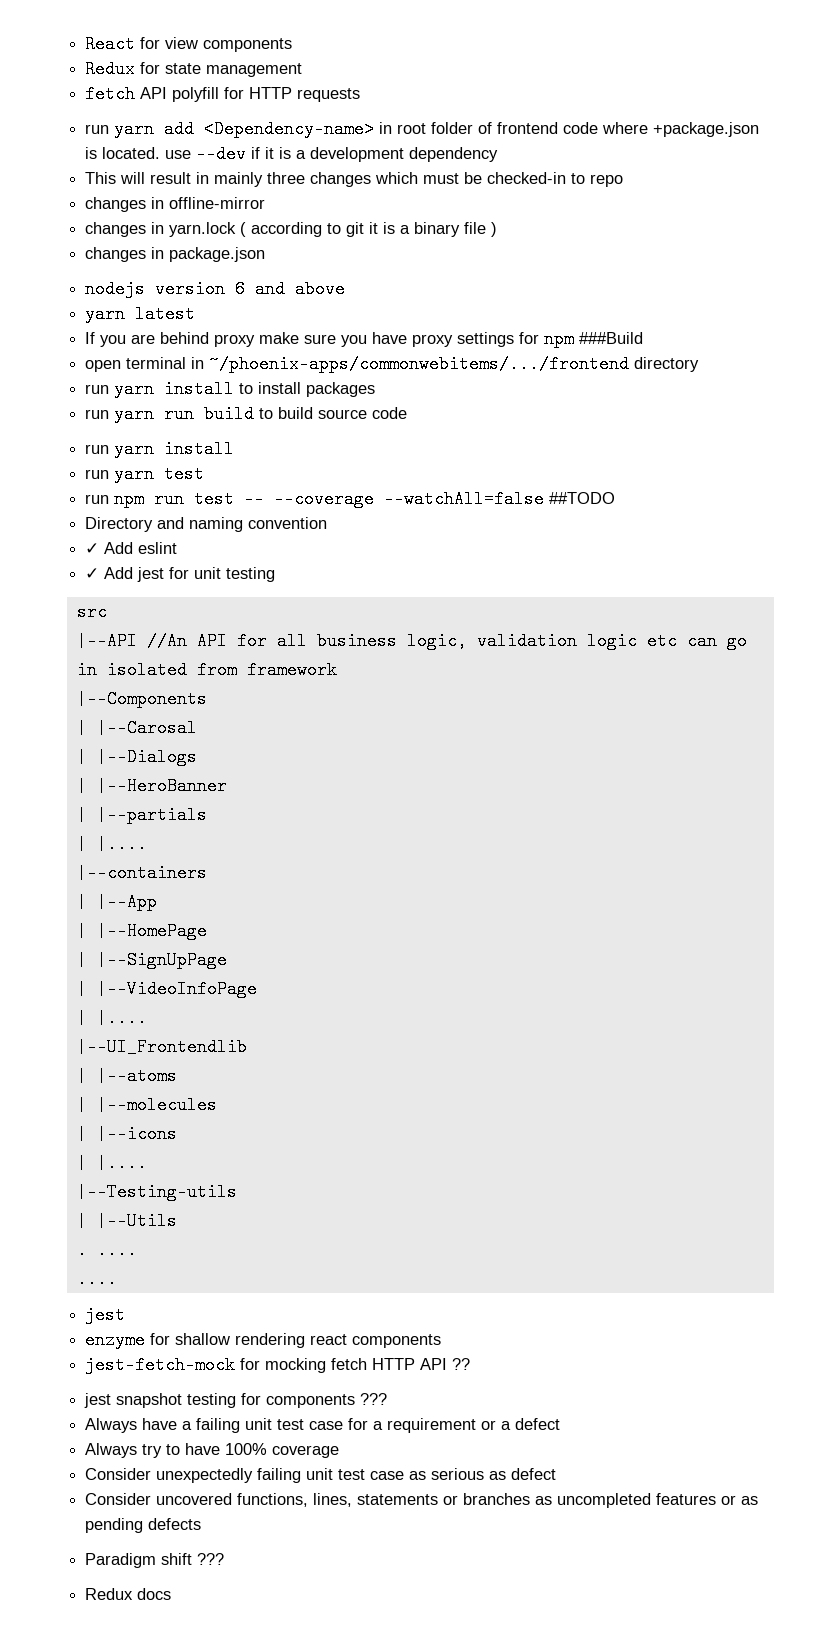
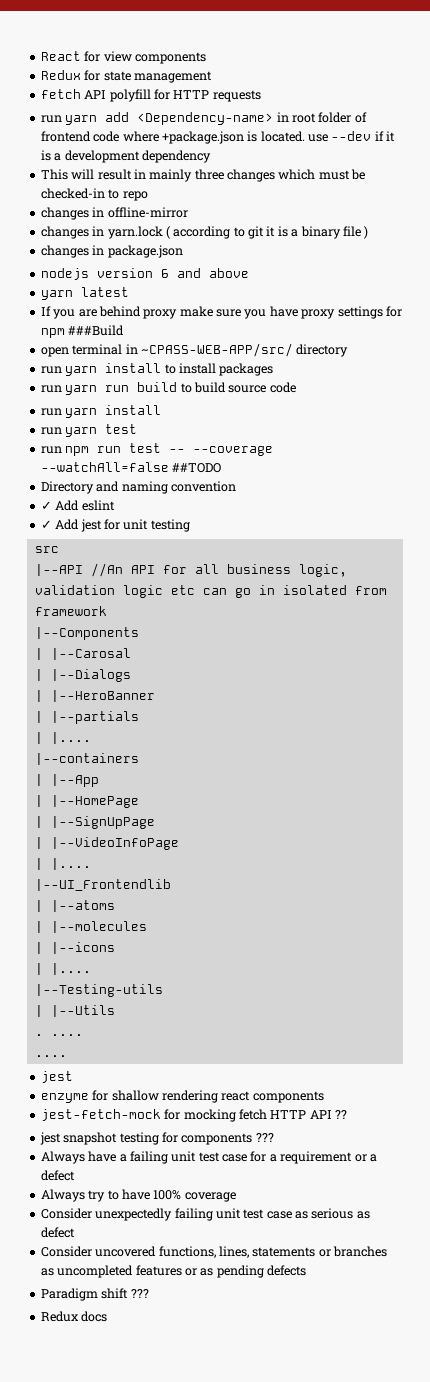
- open terminal in ~/phoenix-apps/commonwebitems/.../frontend directory
+ open terminal in ~CPASS-WEB-APP/src/ directory

